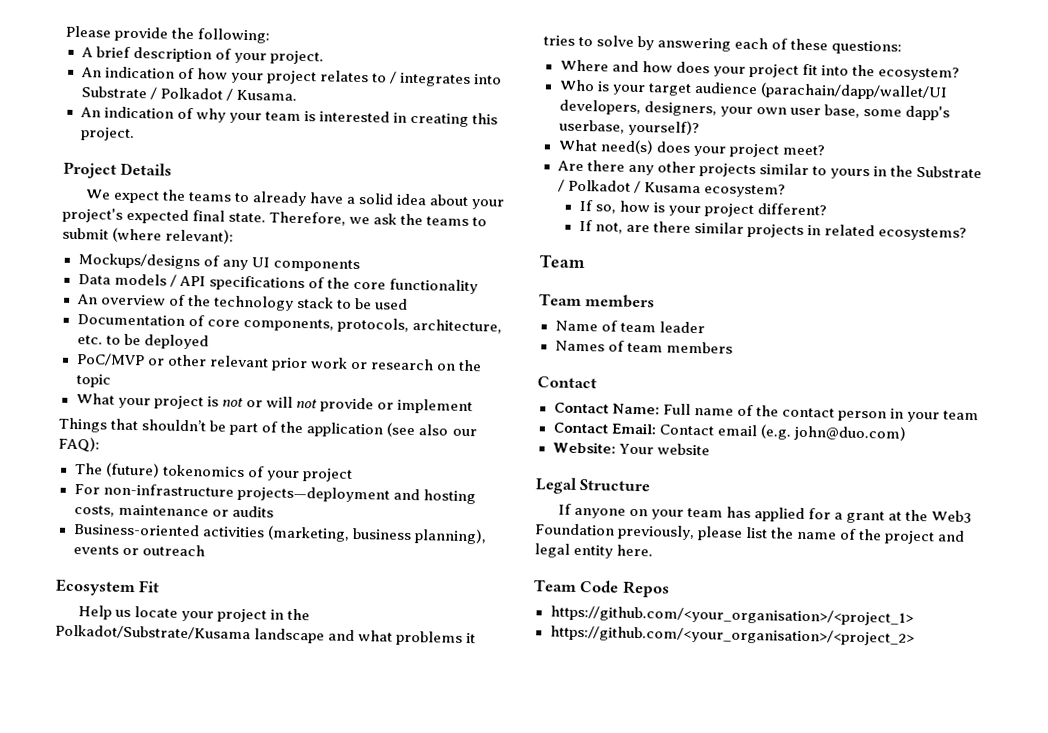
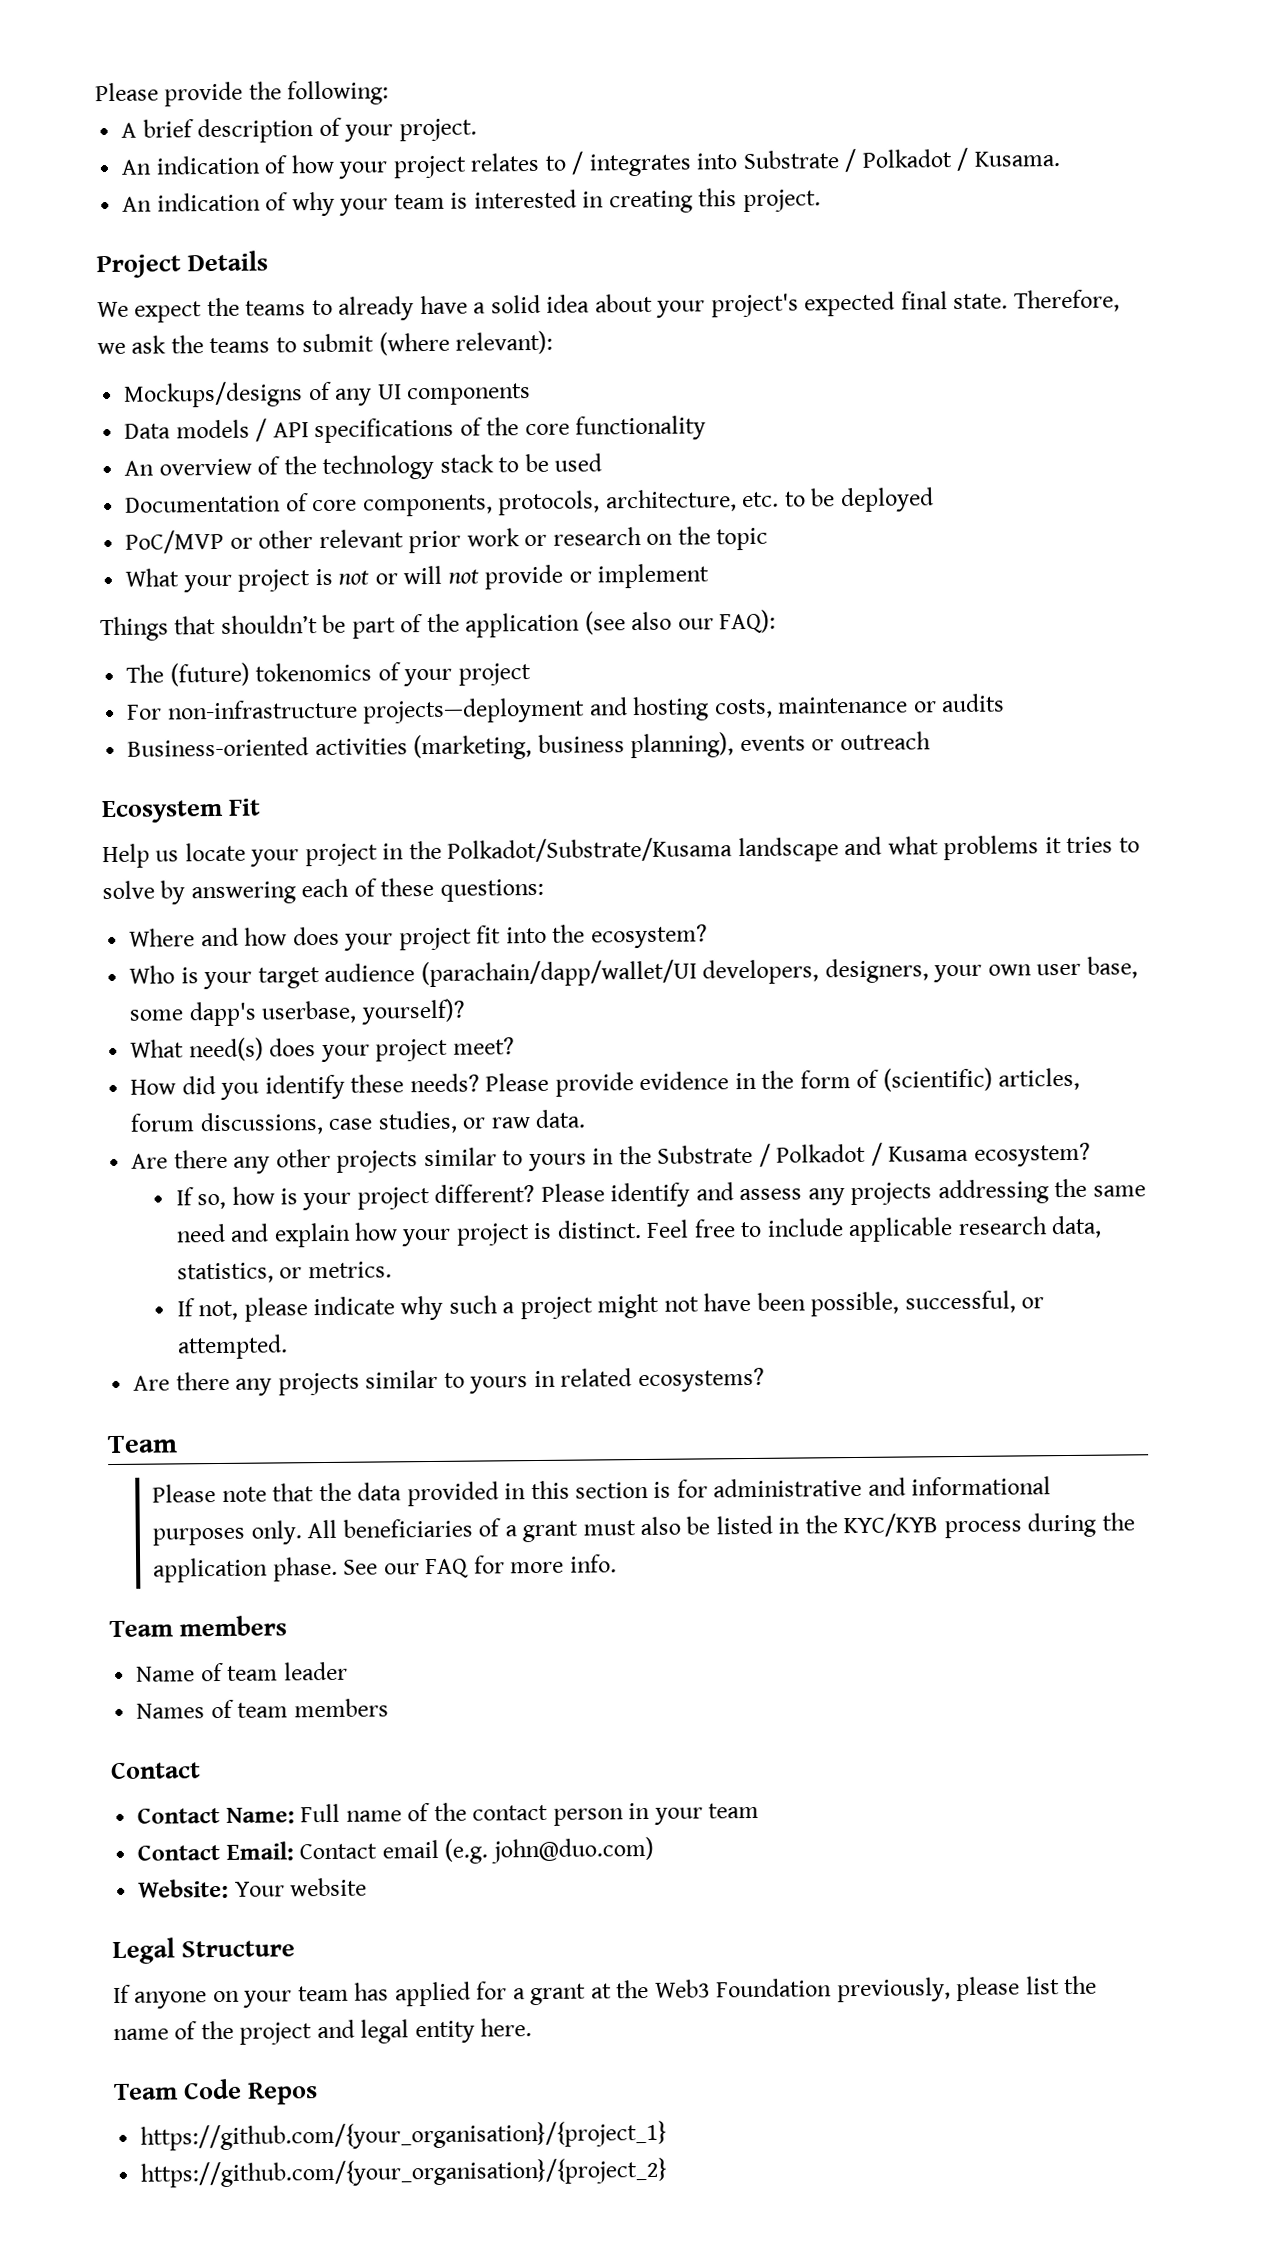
+ How did you identify these needs? Please provide evidence in the form of (scientific) articles, forum discussions, case studies, or raw data.
- If so, how is your project different?
- If not, are there similar projects in related ecosystems?
+ If so, how is your project different? Please identify and assess any projects addressing the same need and explain how your project is distinct. Feel free to include applicable research data, statistics, or metrics.
+ If not, please indicate why such a project might not have been possible, successful, or attempted.
+ Are there any projects similar to yours in related ecosystems?
  Team
+ Please note that the data provided in this section is for administrative and informational purposes only. All beneficiaries of a grant must also be listed in the KYC/KYB process during the application phase. See our FAQ for more info.
- https://github.com/<your_organisation>/<project_1>
- https://github.com/<your_organisation>/<project_2>
+ https://github.com/{your_organisation}/{project_1}
+ https://github.com/{your_organisation}/{project_2}

